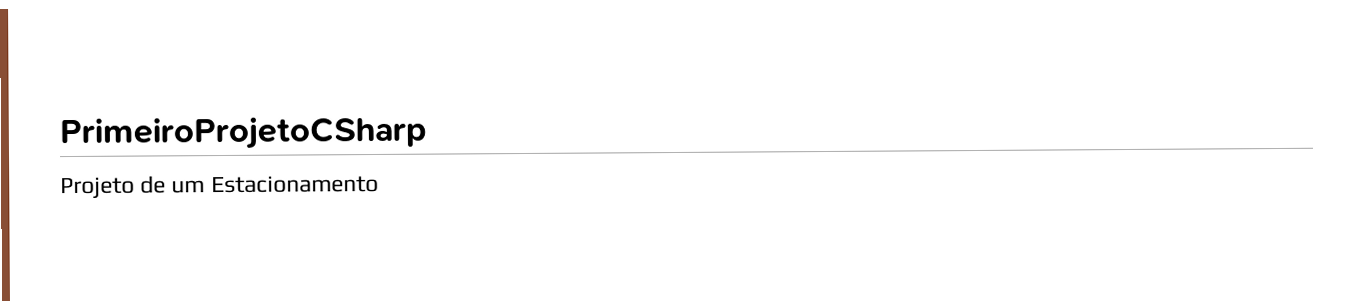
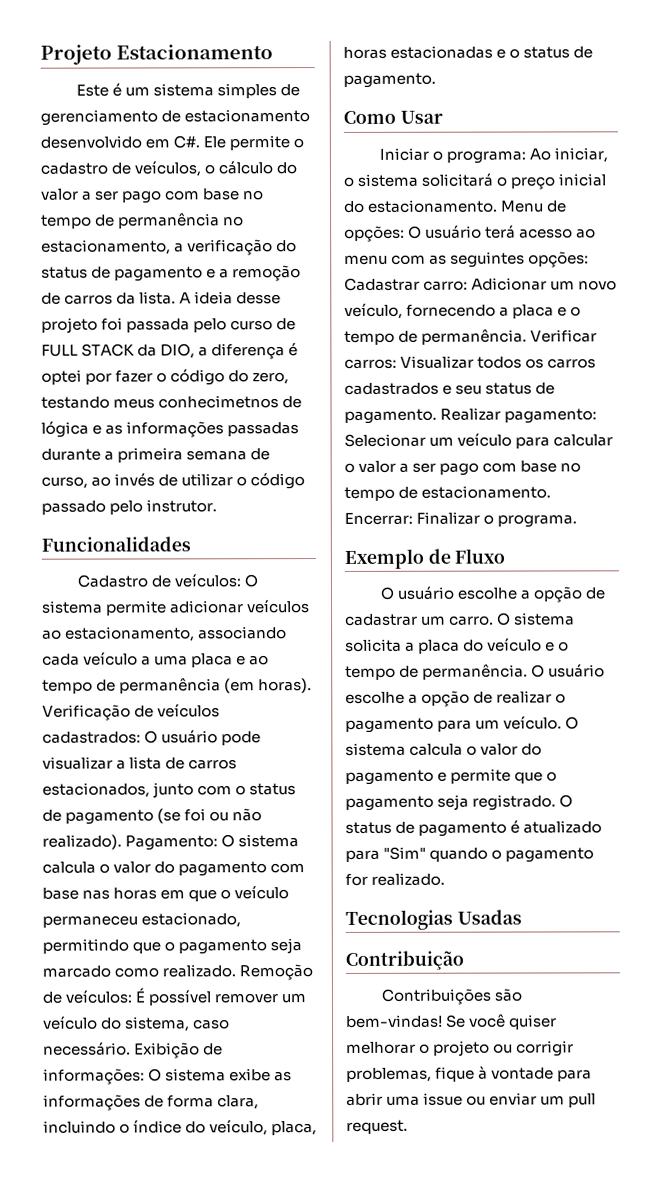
- PrimeiroProjetoCSharp
- Projeto de um Estacionamento
+ Projeto Estacionamento
+ Este é um sistema simples de gerenciamento de estacionamento desenvolvido em C#. Ele permite o cadastro de veículos, o cálculo do valor a ser pago com base no tempo de permanência no estacionamento, a verificação do status de pagamento e a remoção de carros da lista. A ideia desse projeto foi passada pelo curso de FULL STACK da DIO, a diferença é optei por fazer o código do zero, testando meus conhecimetnos de lógica e as informações passadas durante a primeira semana de curso, ao invés de utilizar o código passado pelo instrutor.
+ Funcionalidades
+ Cadastro de veículos: O sistema permite adicionar veículos ao estacionamento, associando cada veículo a uma placa e ao tempo de permanência (em horas). Verificação de veículos cadastrados: O usuário pode visualizar a lista de carros estacionados, junto com o status de pagamento (se foi ou não realizado). Pagamento: O sistema calcula o valor do pagamento com base nas horas em que o veículo permaneceu estacionado, permitindo que o pagamento seja marcado como realizado. Remoção de veículos: É possível remover um veículo do sistema, caso necessário. Exibição de informações: O sistema exibe as informações de forma clara, incluindo o índice do veículo, placa, horas estacionadas e o status de pagamento.
+ Como Usar
+ Iniciar o programa: Ao iniciar, o sistema solicitará o preço inicial do estacionamento. Menu de opções: O usuário terá acesso ao menu com as seguintes opções: Cadastrar carro: Adicionar um novo veículo, fornecendo a placa e o tempo de permanência. Verificar carros: Visualizar todos os carros cadastrados e seu status de pagamento. Realizar pagamento: Selecionar um veículo para calcular o valor a ser pago com base no tempo de estacionamento. Encerrar: Finalizar o programa.
+ Exemplo de Fluxo
+ O usuário escolhe a opção de cadastrar um carro. O sistema solicita a placa do veículo e o tempo de permanência. O usuário escolhe a opção de realizar o pagamento para um veículo. O sistema calcula o valor do pagamento e permite que o pagamento seja registrado. O status de pagamento é atualizado para "Sim" quando o pagamento for realizado.
+ Tecnologias Usadas
+ Contribuição
+ Contribuições são bem-vindas! Se você quiser melhorar o projeto ou corrigir problemas, fique à vontade para abrir uma issue ou enviar um pull request.

